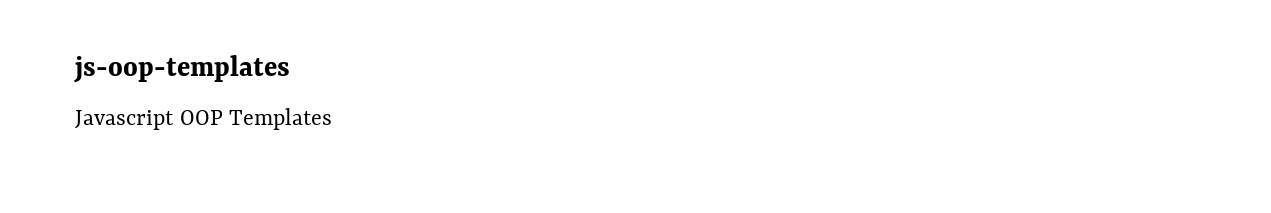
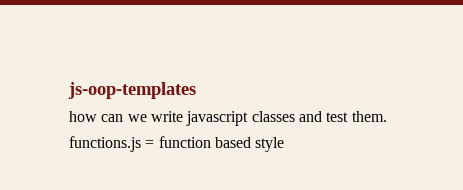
- Javascript OOP Templates
+ how can we write javascript classes and test them.
+ functions.js = function based style

